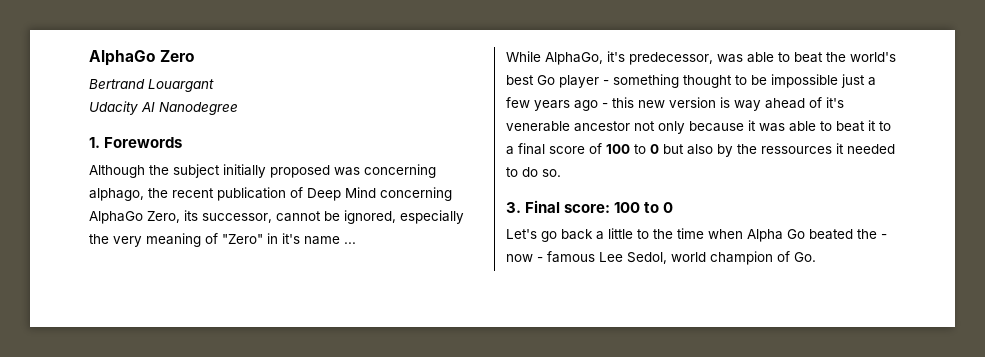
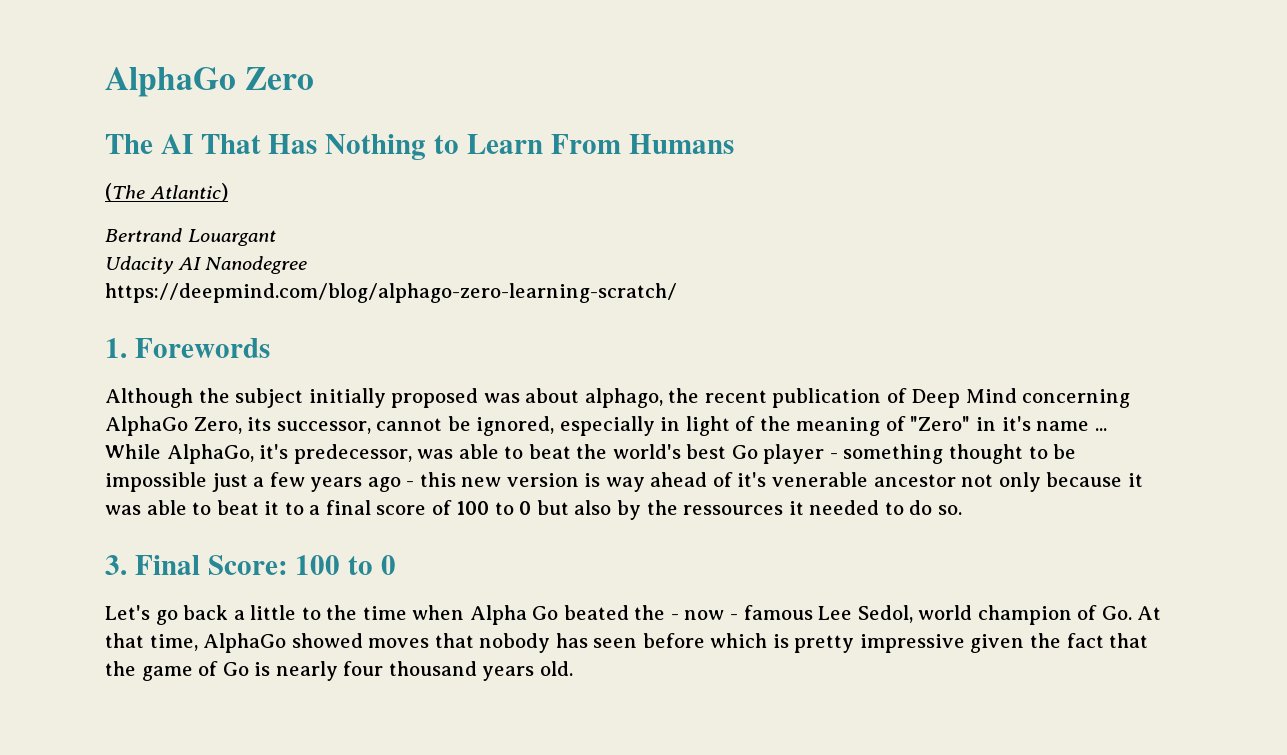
+ The AI That Has Nothing to Learn From Humans
+ (The Atlantic)
+ https://deepmind.com/blog/alphago-zero-learning-scratch/
- Although the subject initially proposed was concerning alphago, the recent publication of Deep Mind concerning AlphaGo Zero, its successor, cannot be ignored, especially the very meaning of "Zero" in it's name ...
+ Although the subject initially proposed was about alphago, the recent publication of Deep Mind concerning AlphaGo Zero, its successor, cannot be ignored, especially in light of the meaning of "Zero" in it's name ...
- 3. Final score: 100 to 0
+ 3. Final Score: 100 to 0
- Let's go back a little to the time when Alpha Go beated the - now - famous Lee Sedol, world champion of Go.
+ Let's go back a little to the time when Alpha Go beated the - now - famous Lee Sedol, world champion of Go. At that time, AlphaGo showed moves that nobody has seen before which is pretty impressive given the fact that the game of Go is nearly four thousand years old.

